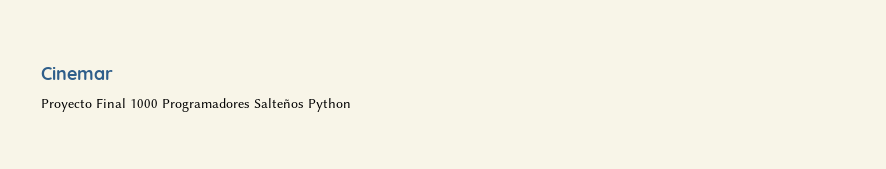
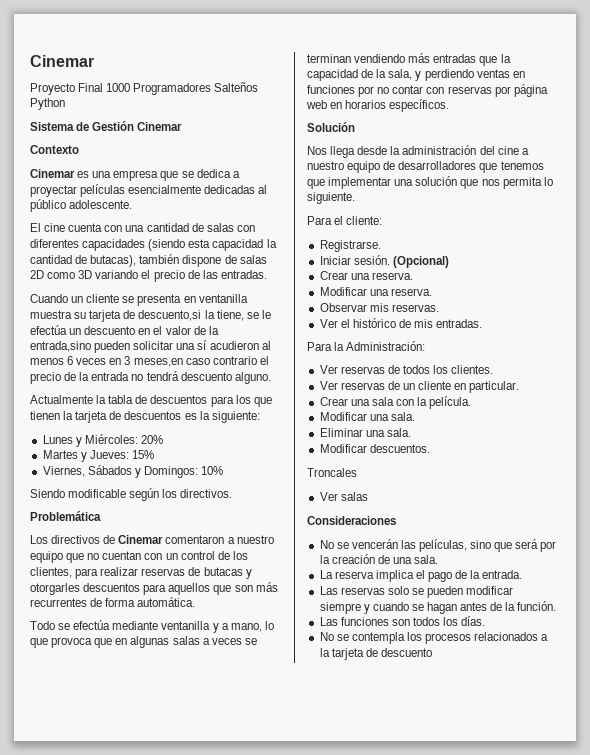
+ Sistema de Gestión Cinemar
+ Contexto
+ Cinemar es una empresa que se dedica a proyectar películas esencialmente dedicadas al público adolescente.
+ El cine cuenta con una cantidad de salas con diferentes capacidades (siendo esta capacidad la cantidad de butacas), también dispone de salas 2D como 3D variando el precio de las entradas.
+ Cuando un cliente se presenta en ventanilla muestra su tarjeta de descuento,si la tiene, se le efectúa un descuento en el valor de la entrada,sino pueden solicitar una sí acudieron al menos 6 veces en 3 meses,en caso contrario el precio de la entrada no tendrá descuento alguno.
+ Actualmente la tabla de descuentos para los que tienen la tarjeta de descuentos es la siguiente:
+ Lunes y Miércoles: 20%
+ Martes y Jueves: 15%
+ Viernes, Sábados y Domingos: 10%
+ Siendo modificable según los directivos.
+ Problemática
+ Los directivos de Cinemar comentaron a nuestro equipo que no cuentan con un control de los clientes, para realizar reservas de butacas y otorgarles descuentos para aquellos que son más recurrentes de forma automática.
+ Todo se efectúa mediante ventanilla y a mano, lo que provoca que en algunas salas a veces se terminan vendiendo más entradas que la capacidad de la sala, y perdiendo ventas en funciones por no contar con reservas por página web en horarios específicos.
+ Solución
+ Nos llega desde la administración del cine a nuestro equipo de desarrolladores que tenemos que implementar una solución que nos permita lo siguiente.
+ Para el cliente:
+ Registrarse.
+ Iniciar sesión. (Opcional)
+ Crear una reserva.
+ Modificar una reserva.
+ Observar mis reservas.
+ Ver el histórico de mis entradas.
+ Para la Administración:
+ Ver reservas de todos los clientes.
+ Ver reservas de un cliente en particular.
+ Crear una sala con la película.
+ Modificar una sala.
+ Eliminar una sala.
+ Modificar descuentos.
+ Troncales
+ Ver salas
+ Consideraciones
+ No se vencerán las películas, sino que será por la creación de una sala.
+ La reserva implica el pago de la entrada.
+ Las reservas solo se pueden modificar siempre y cuando se hagan antes de la función.
+ Las funciones son todos los días.
+ No se contempla los procesos relacionados a la tarjeta de descuento

